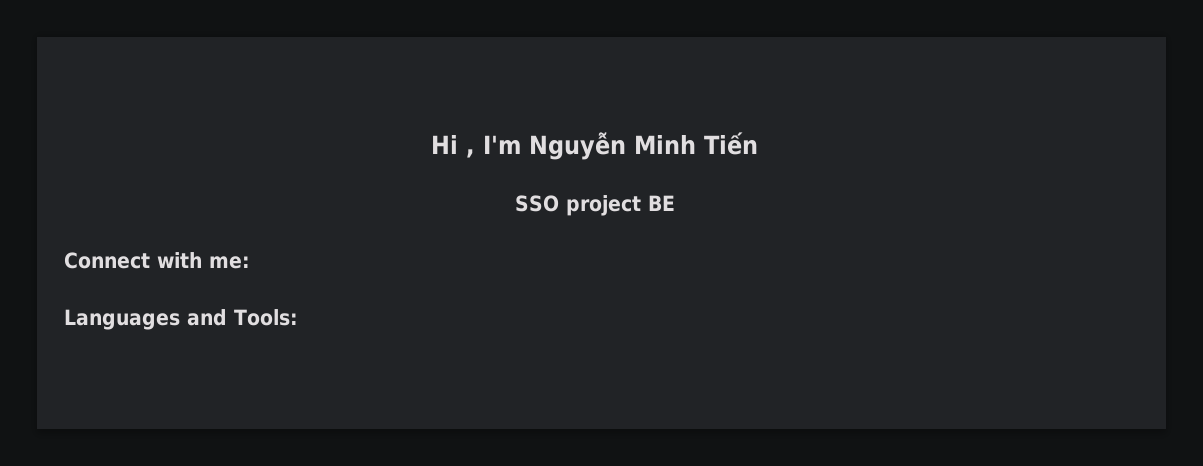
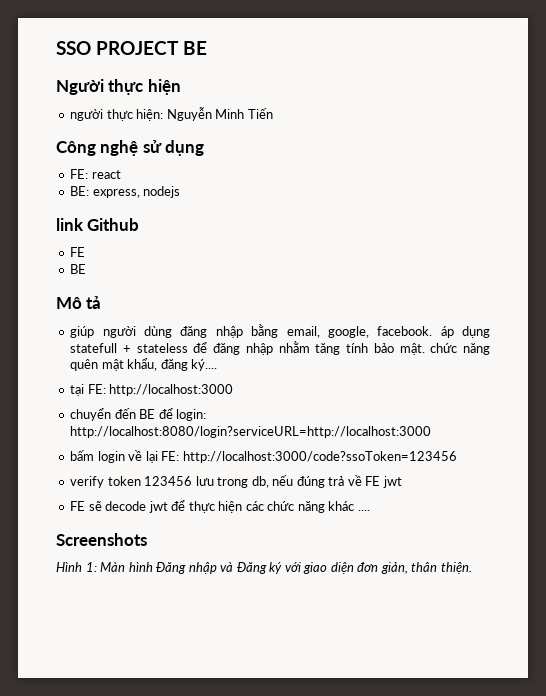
- Hi , I'm Nguyễn Minh Tiến
- SSO project BE
- Connect with me:
- Languages and Tools:
+ SSO PROJECT BE
+ Người thực hiện
+ người thực hiện: Nguyễn Minh Tiến
+ Công nghệ sử dụng
+ FE: react
+ BE: express, nodejs
+ link Github
+ FE
+ BE
+ Mô tả
+ giúp người dùng đăng nhập bằng email, google, facebook. áp dụng statefull + stateless để đăng nhập nhằm tăng tính bảo mật. chức năng quên mật khẩu, đăng ký....
+ tại FE: http://localhost:3000
+ chuyển đến BE để login: http://localhost:8080/login?serviceURL=http://localhost:3000
+ bấm login về lại FE: http://localhost:3000/code?ssoToken=123456
+ verify token 123456 lưu trong db, nếu đúng trả về FE jwt
+ FE sẽ decode jwt để thực hiện các chức năng khác ....
+ Screenshots
+ Hình 1: Màn hình Đăng nhập và Đăng ký với giao diện đơn giản, thân thiện.

